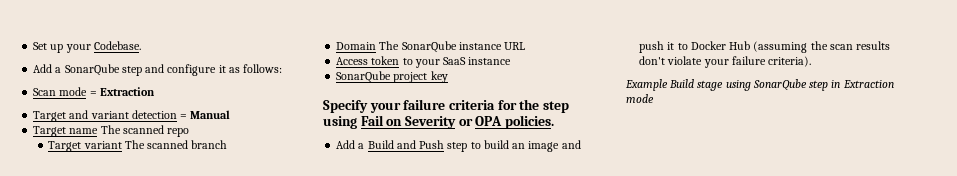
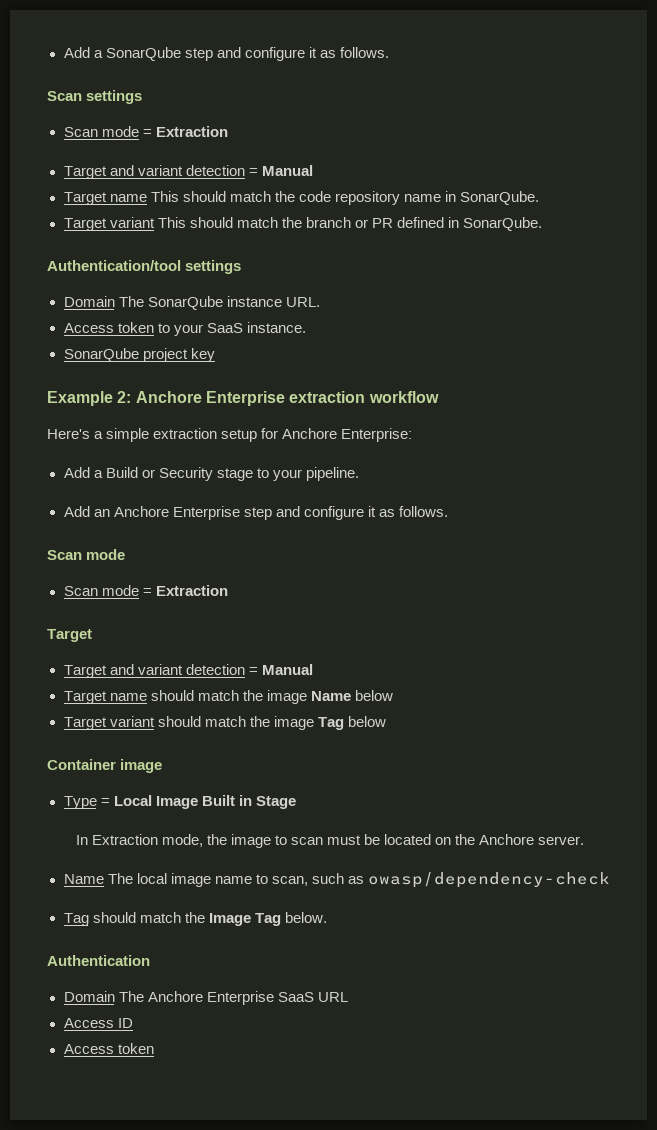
- Set up your Codebase.
- Add a SonarQube step and configure it as follows:
+ Add a SonarQube step and configure it as follows.
+ Scan settings
- Target name The scanned repo
- Target variant The scanned branch
+ Target name This should match the code repository name in SonarQube.
+ Target variant This should match the branch or PR defined in SonarQube.
+ Authentication/tool settings
- Domain The SonarQube instance URL
+ Domain The SonarQube instance URL.
- Access token to your SaaS instance
+ Access token to your SaaS instance.
- Specify your failure criteria for the step using Fail on Severity or OPA policies.
- Add a Build and Push step to build an image and push it to Docker Hub (assuming the scan results don't violate your failure criteria).
- Example Build stage using SonarQube step in Extraction mode
+ Example 2: Anchore Enterprise extraction workflow
+ Here's a simple extraction setup for Anchore Enterprise:
+ Add a Build or Security stage to your pipeline.
+ Add an Anchore Enterprise step and configure it as follows.
+ Scan mode
+ Scan mode = Extraction
+ Target
+ Target and variant detection = Manual
+ Target name should match the image Name below
+ Target variant should match the image Tag below
+ Container image
+ Type = Local Image Built in Stage
+ In Extraction mode, the image to scan must be located on the Anchore server.
+ Name The local image name to scan, such as owasp/dependency-check
+ Tag should match the Image Tag below.
+ Authentication
+ Domain The Anchore Enterprise SaaS URL
+ Access ID
+ Access token

